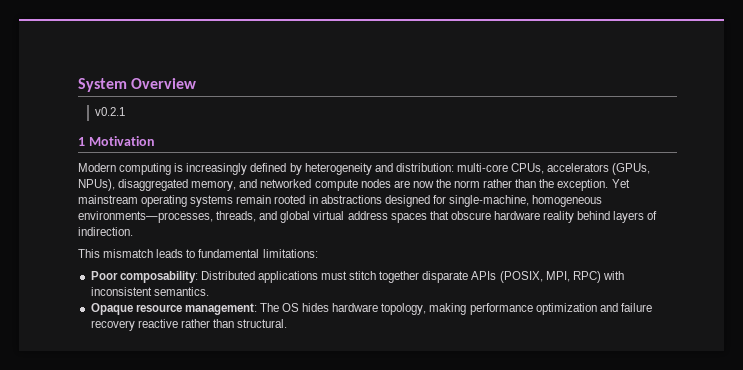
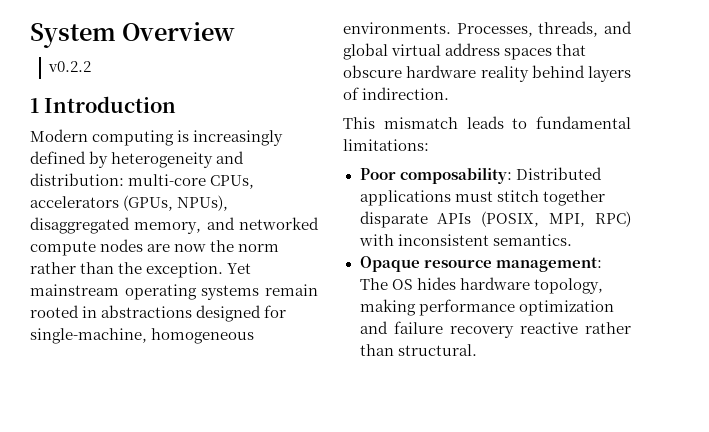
- v0.2.1
+ v0.2.2
- 1 Motivation
+ 1 Introduction
- Yet mainstream operating systems remain rooted in abstractions designed for single-machine, homogeneous environments—processes, threads, and global virtual address spaces that obscure hardware reality behind layers of indirection.
+ Yet mainstream operating systems remain rooted in abstractions designed for single-machine, homogeneous environments. Processes, threads, and global virtual address spaces that obscure hardware reality behind layers of indirection.

